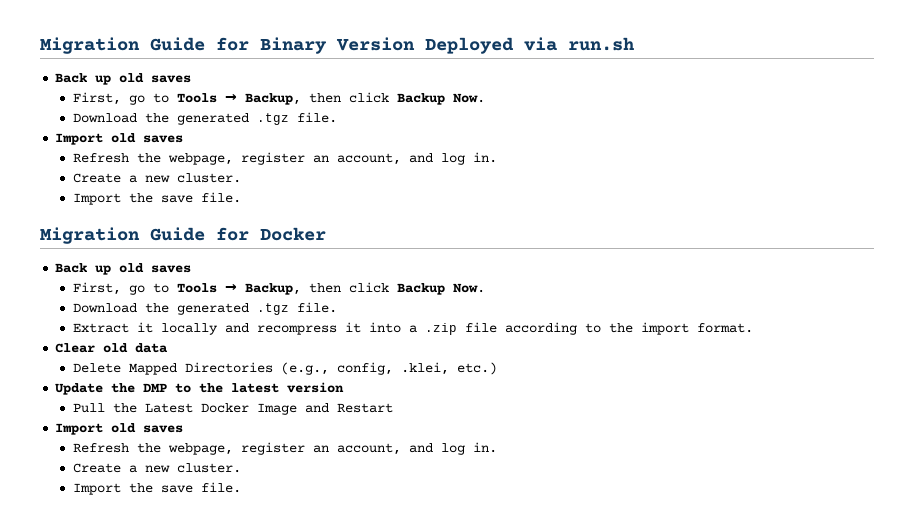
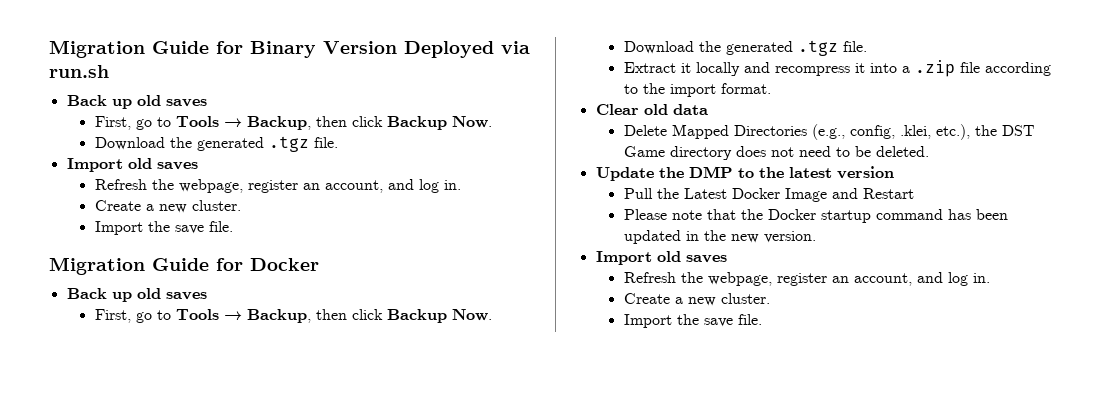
- Delete Mapped Directories (e.g., config, .klei, etc.)
+ Delete Mapped Directories (e.g., config, .klei, etc.), the DST Game directory does not need to be deleted.
+ Please note that the Docker startup command has been updated in the new version.

